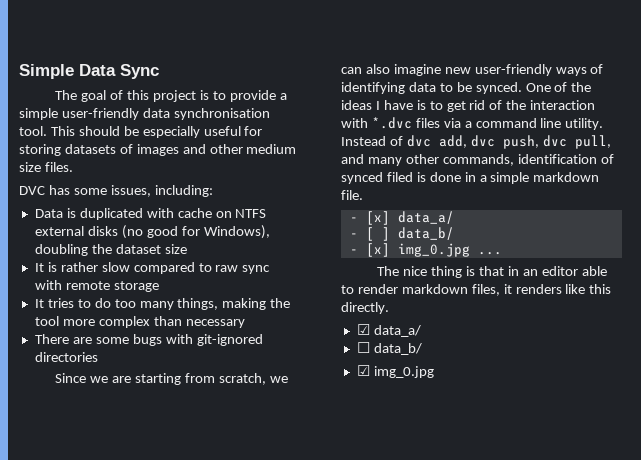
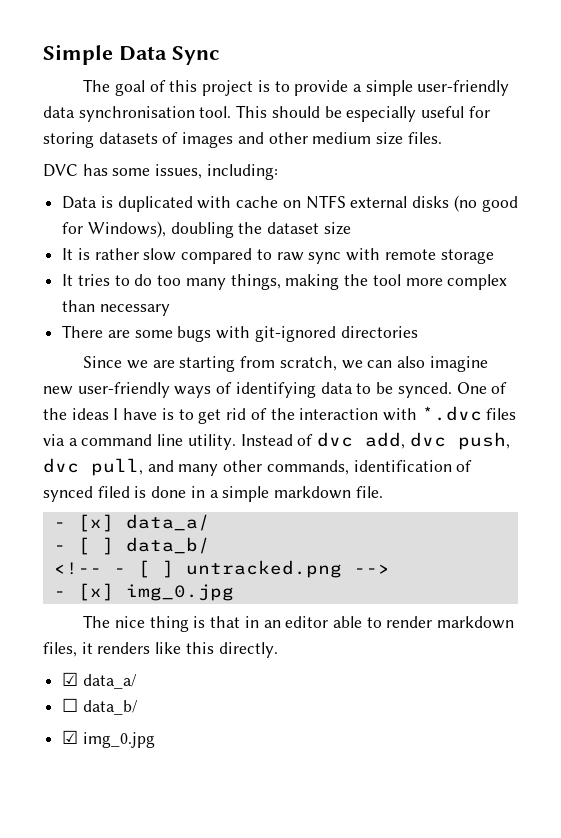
+ <!-- - [ ] untracked.png -->
- - [x] img_0.jpg ...
+ - [x] img_0.jpg

